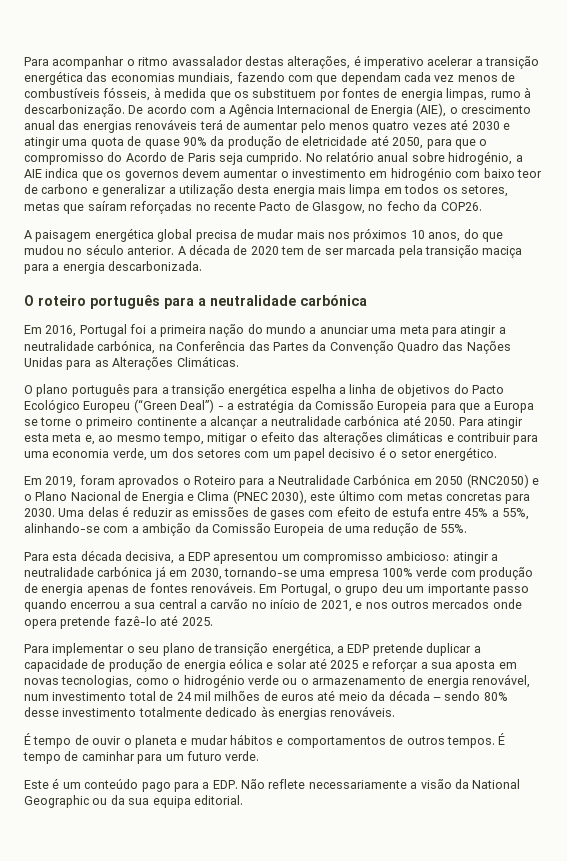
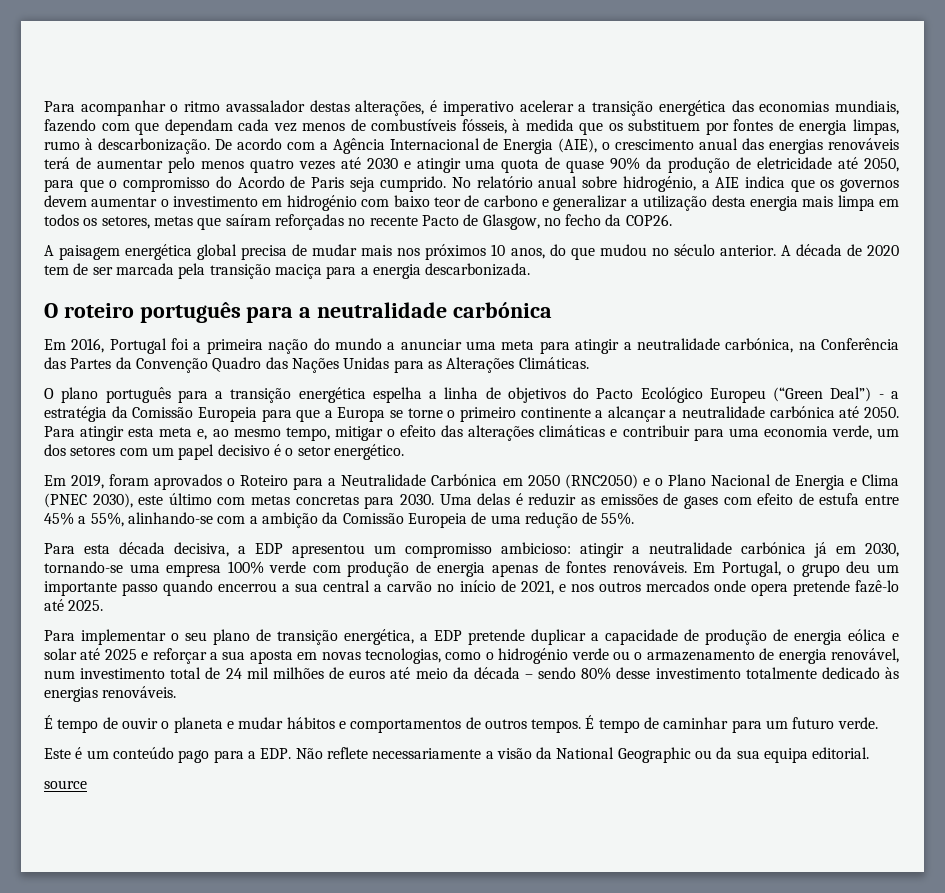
+ source

